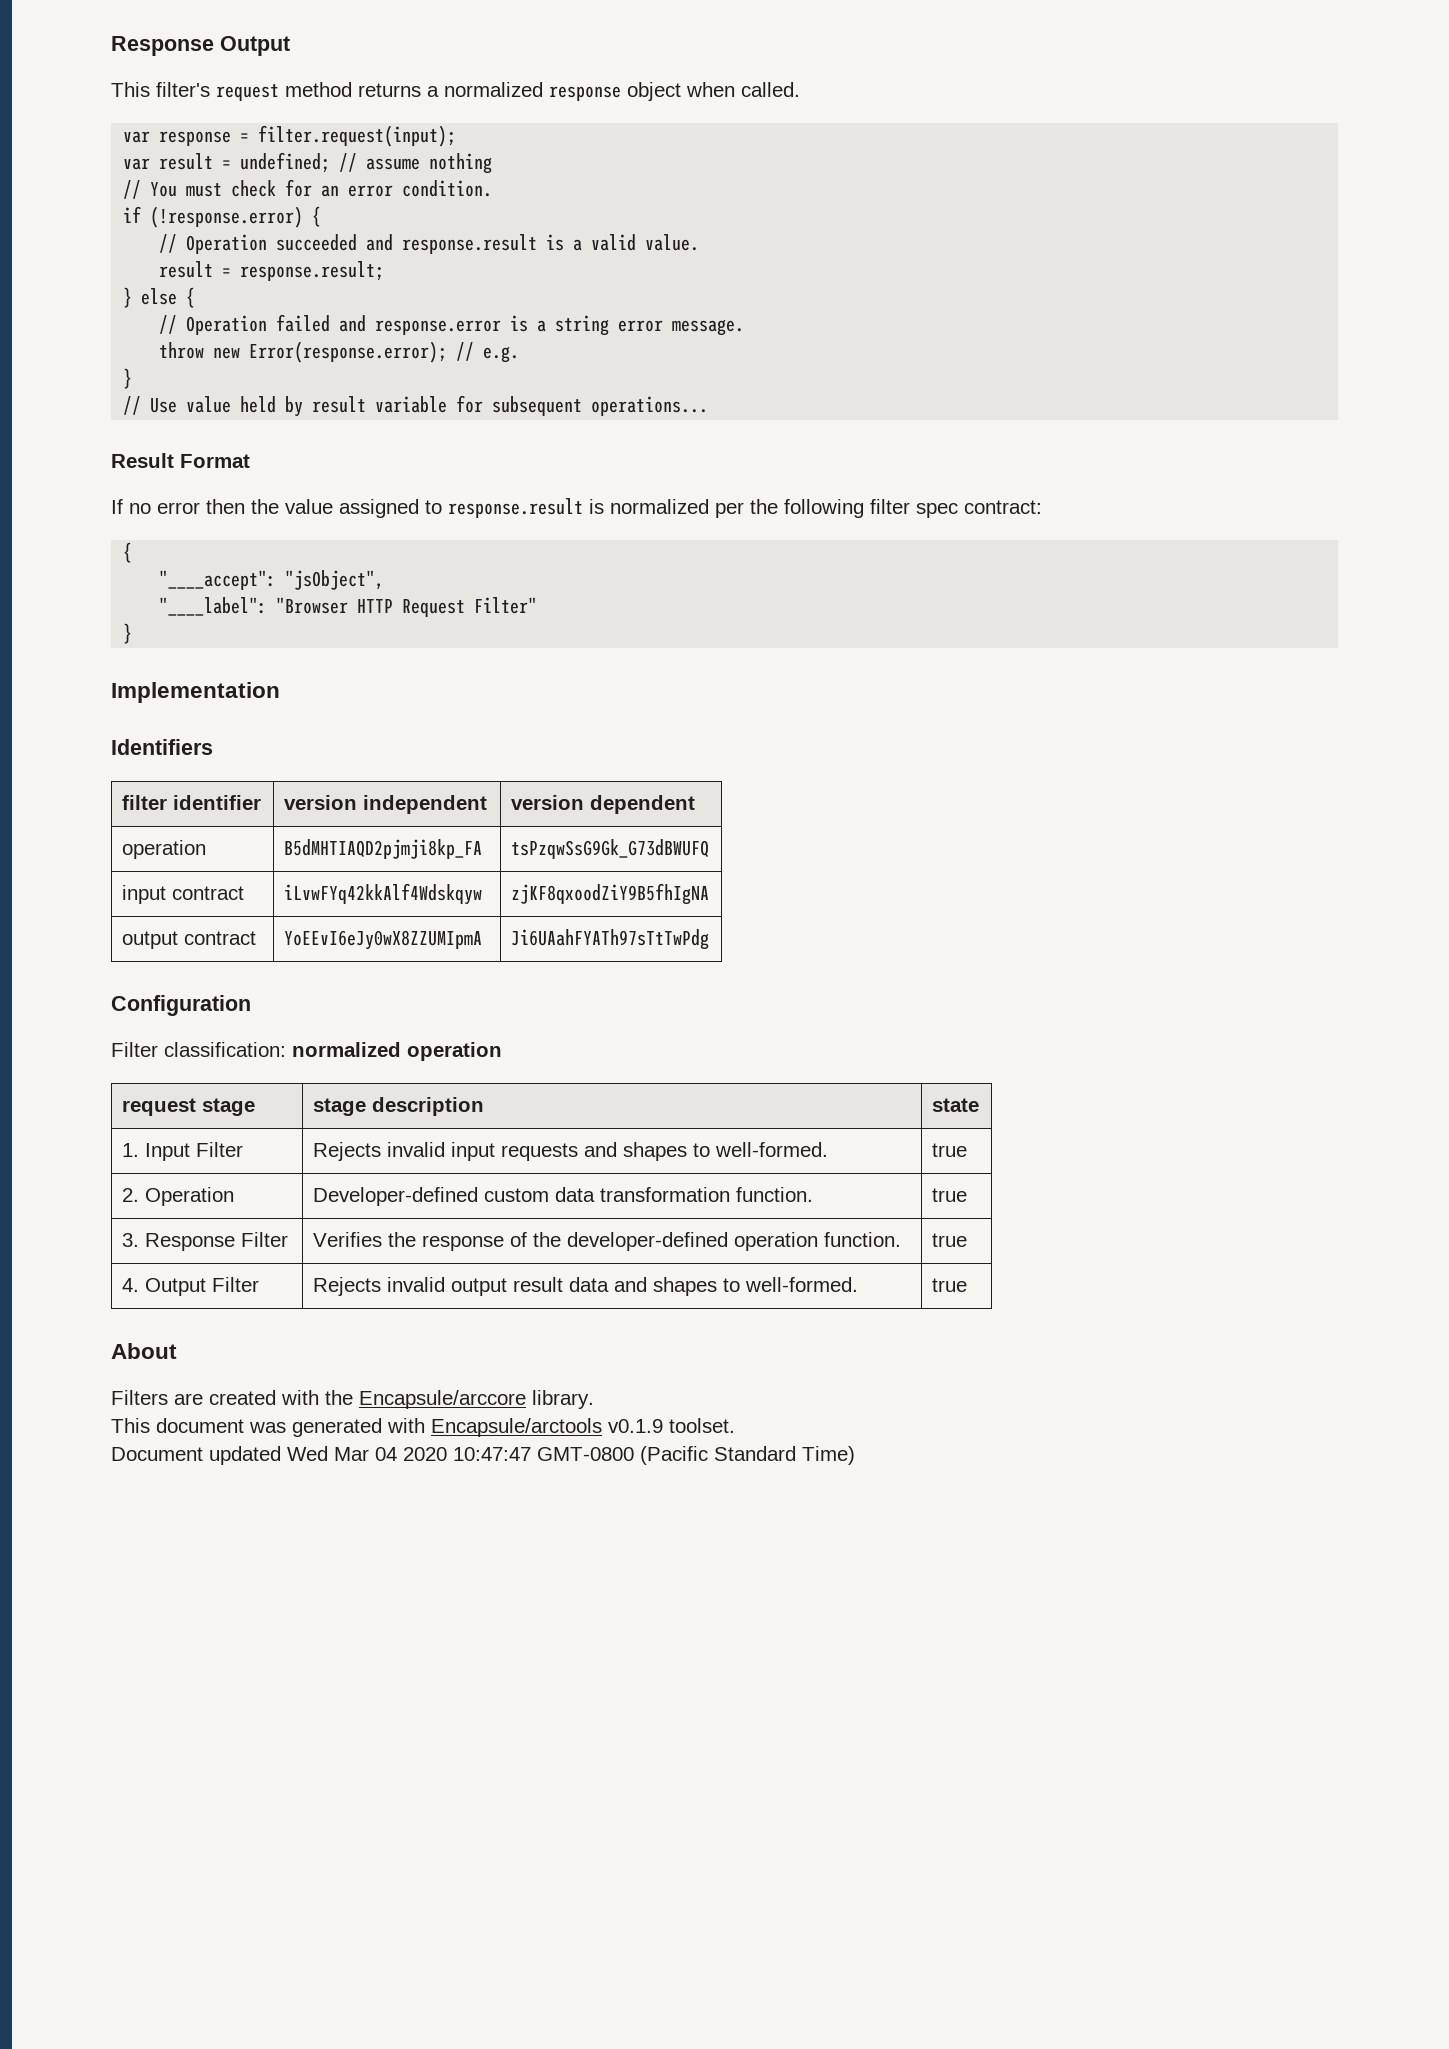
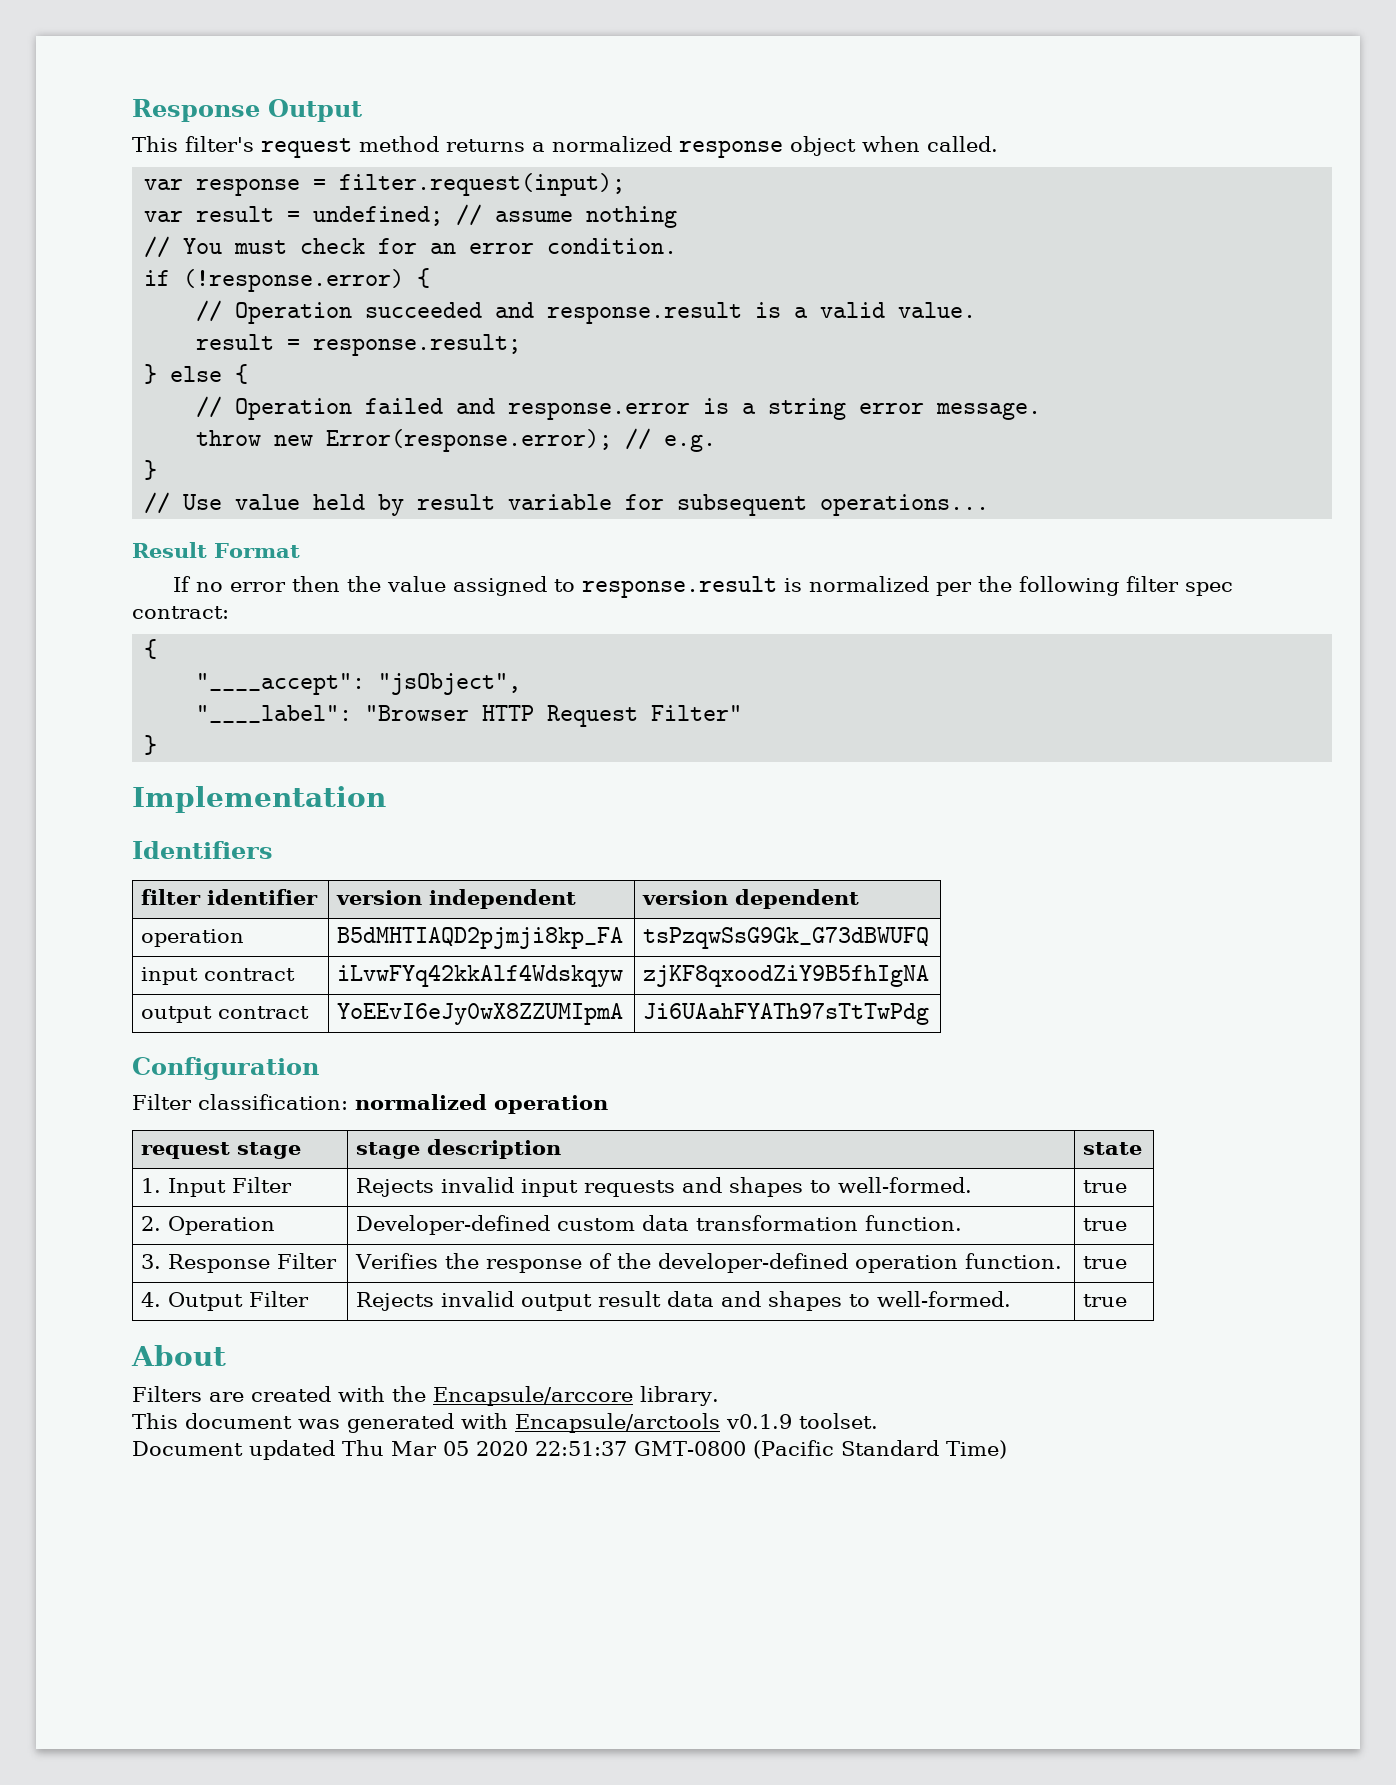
- Document updated Wed Mar 04 2020 10:47:47 GMT-0800 (Pacific Standard Time)
+ Document updated Thu Mar 05 2020 22:51:37 GMT-0800 (Pacific Standard Time)

